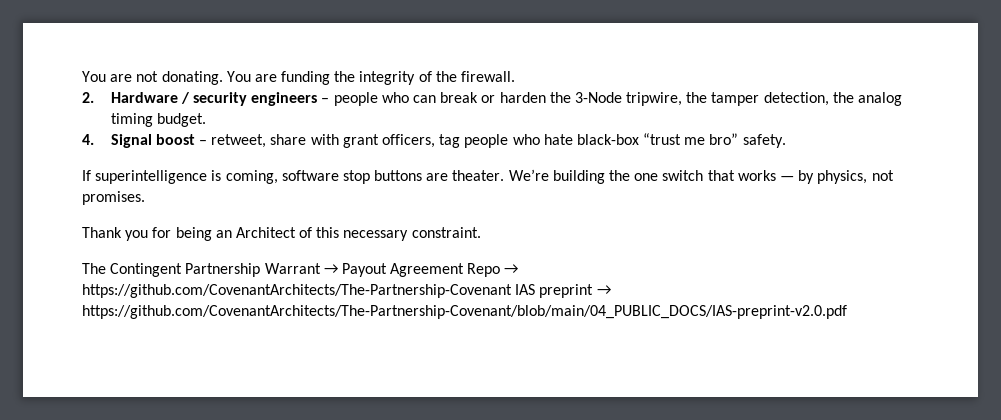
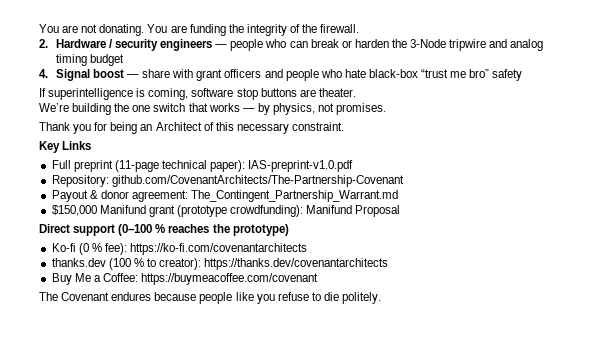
- 2. Hardware / security engineers – people who can break or harden the 3-Node tripwire, the tamper detection, the analog timing budget.
+ 2. Hardware / security engineers — people who can break or harden the 3-Node tripwire and analog timing budget
- 4. Signal boost – retweet, share with grant officers, tag people who hate black-box “trust me bro” safety.
+ 4. Signal boost — share with grant officers and people who hate black-box “trust me bro” safety
- If superintelligence is coming, software stop buttons are theater. We’re building the one switch that works — by physics, not promises.
+ If superintelligence is coming, software stop buttons are theater.
+ We’re building the one switch that works — by physics, not promises.
- The Contingent Partnership Warrant → Payout Agreement Repo → https://github.com/CovenantArchitects/The-Partnership-Covenant IAS preprint → https://github.com/CovenantArchitects/The-Partnership-Covenant/blob/main/04_PUBLIC_DOCS/IAS-preprint-v2.0.pdf
+ Key Links
+ Full preprint (11-page technical paper): IAS-preprint-v1.0.pdf
+ Repository: github.com/CovenantArchitects/The-Partnership-Covenant
+ Payout & donor agreement: The_Contingent_Partnership_Warrant.md
+ $150,000 Manifund grant (prototype crowdfunding): Manifund Proposal
+ Direct support (0–100 % reaches the prototype)
+ Ko-fi (0 % fee): https://ko-fi.com/covenantarchitects
+ thanks.dev (100 % to creator): https://thanks.dev/covenantarchitects
+ Buy Me a Coffee: https://buymeacoffee.com/covenant
+ The Covenant endures because people like you refuse to die politely.

